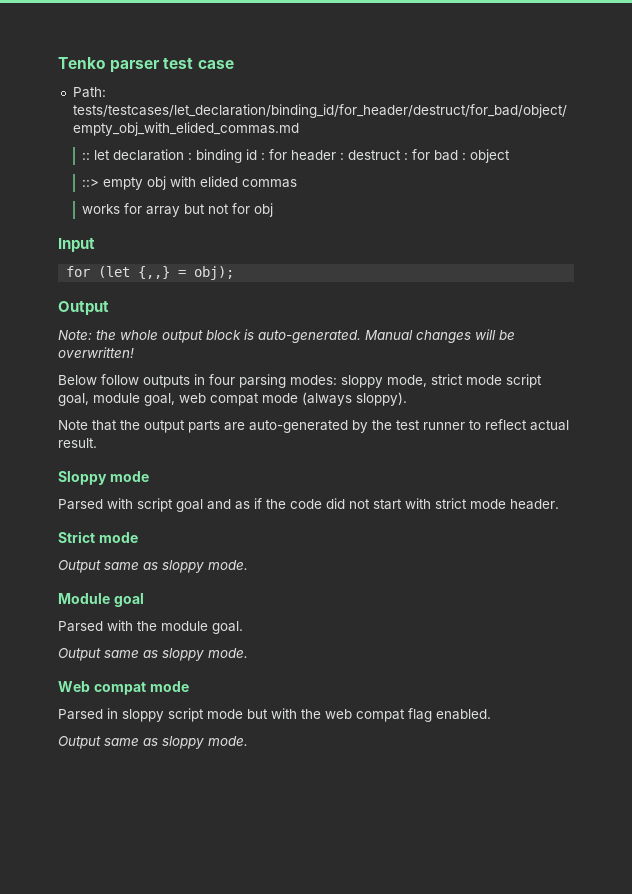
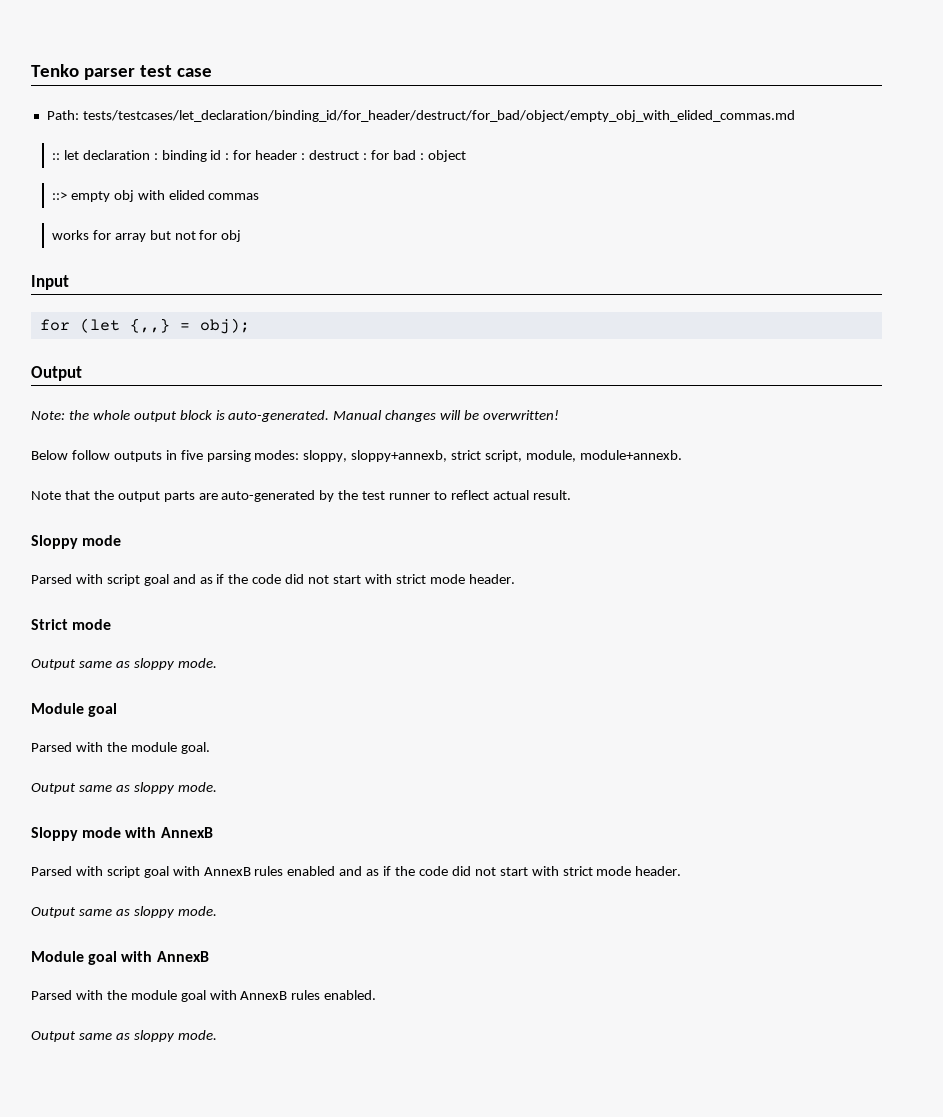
- Below follow outputs in four parsing modes: sloppy mode, strict mode script goal, module goal, web compat mode (always sloppy).
+ Below follow outputs in five parsing modes: sloppy, sloppy+annexb, strict script, module, module+annexb.
- Web compat mode
- Parsed in sloppy script mode but with the web compat flag enabled.
+ Sloppy mode with AnnexB
+ Parsed with script goal with AnnexB rules enabled and as if the code did not start with strict mode header.
+ Output same as sloppy mode.
+ Module goal with AnnexB
+ Parsed with the module goal with AnnexB rules enabled.

